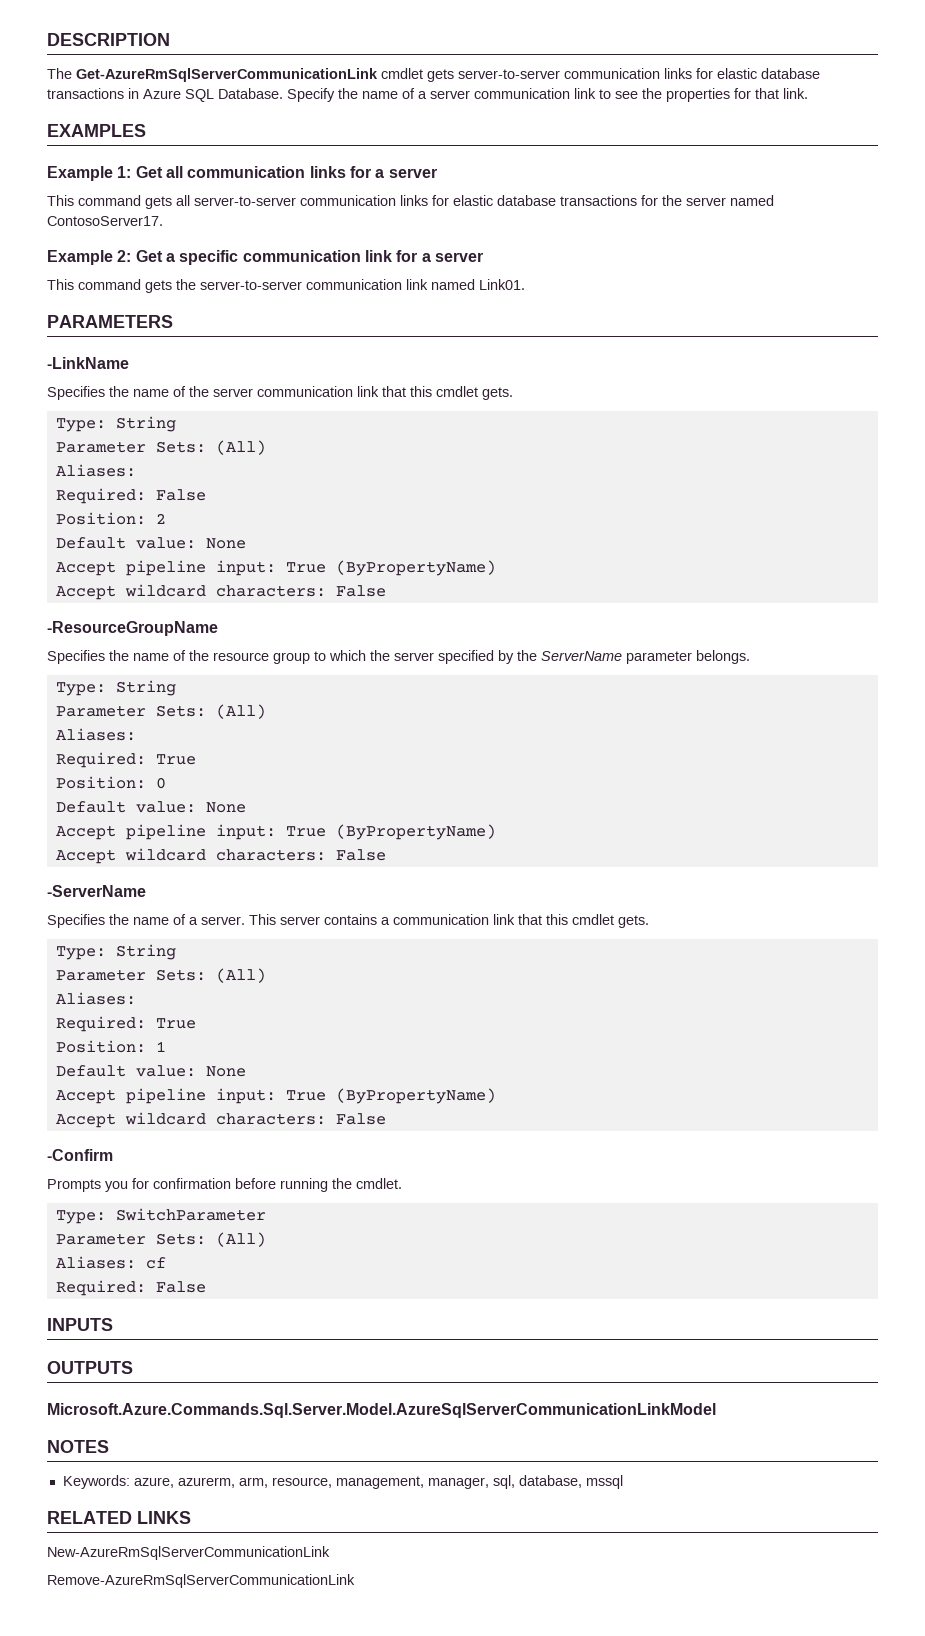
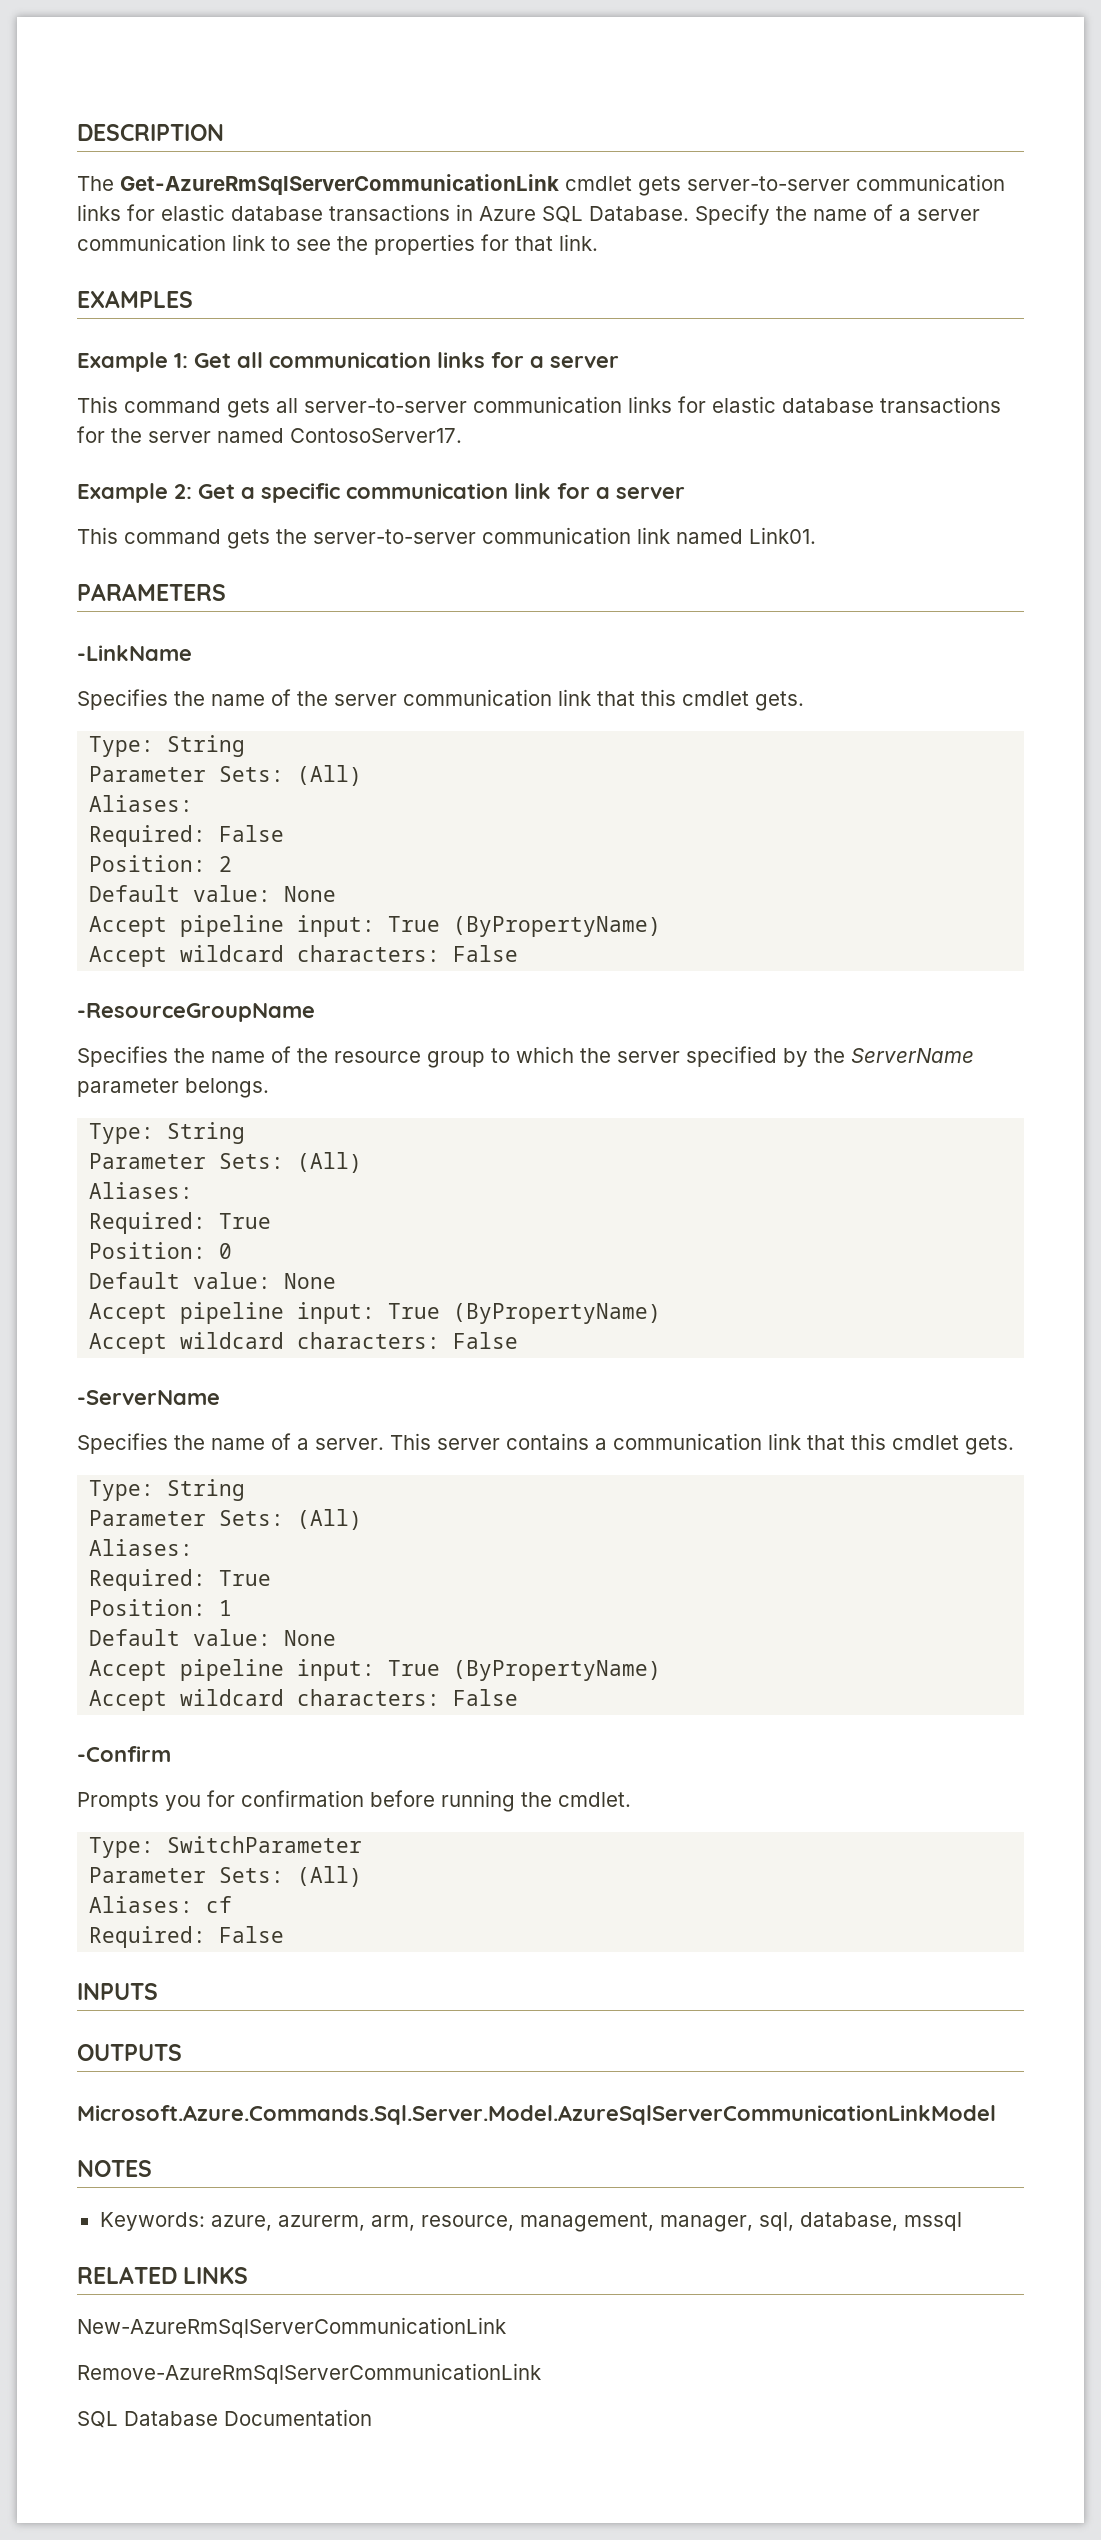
+ SQL Database Documentation

